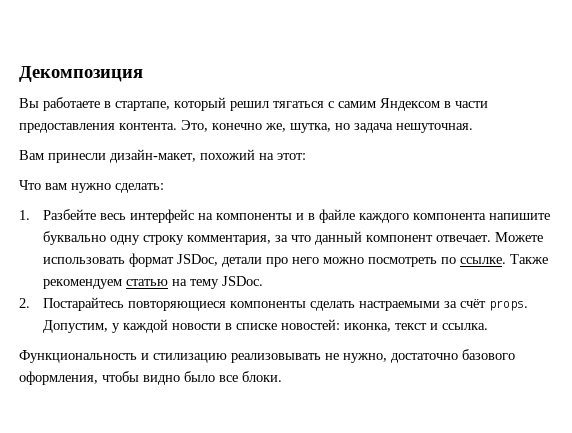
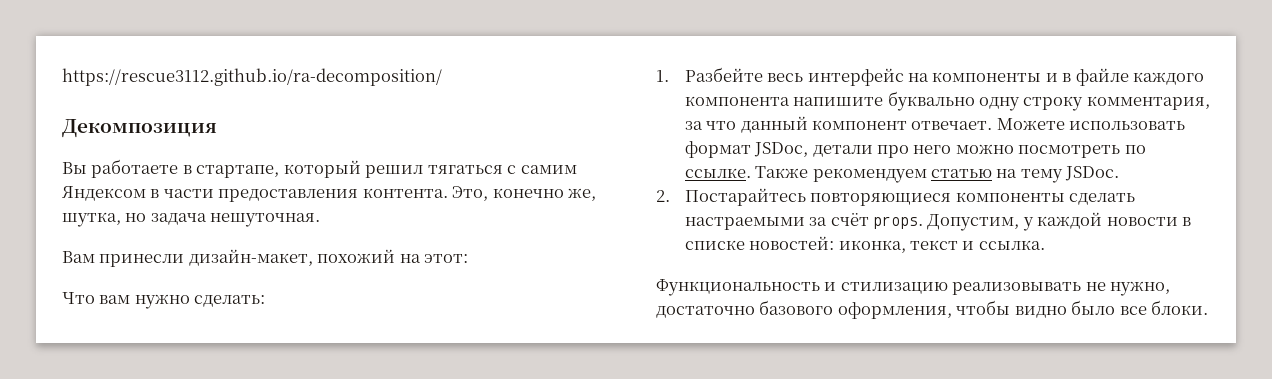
+ https://rescue3112.github.io/ra-decomposition/

